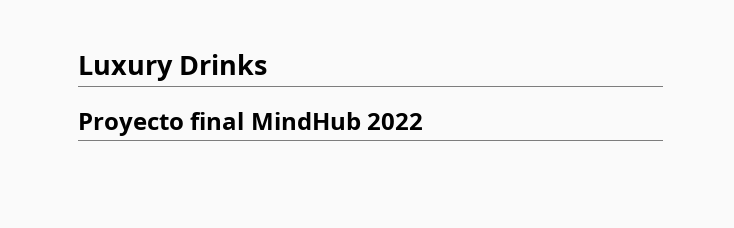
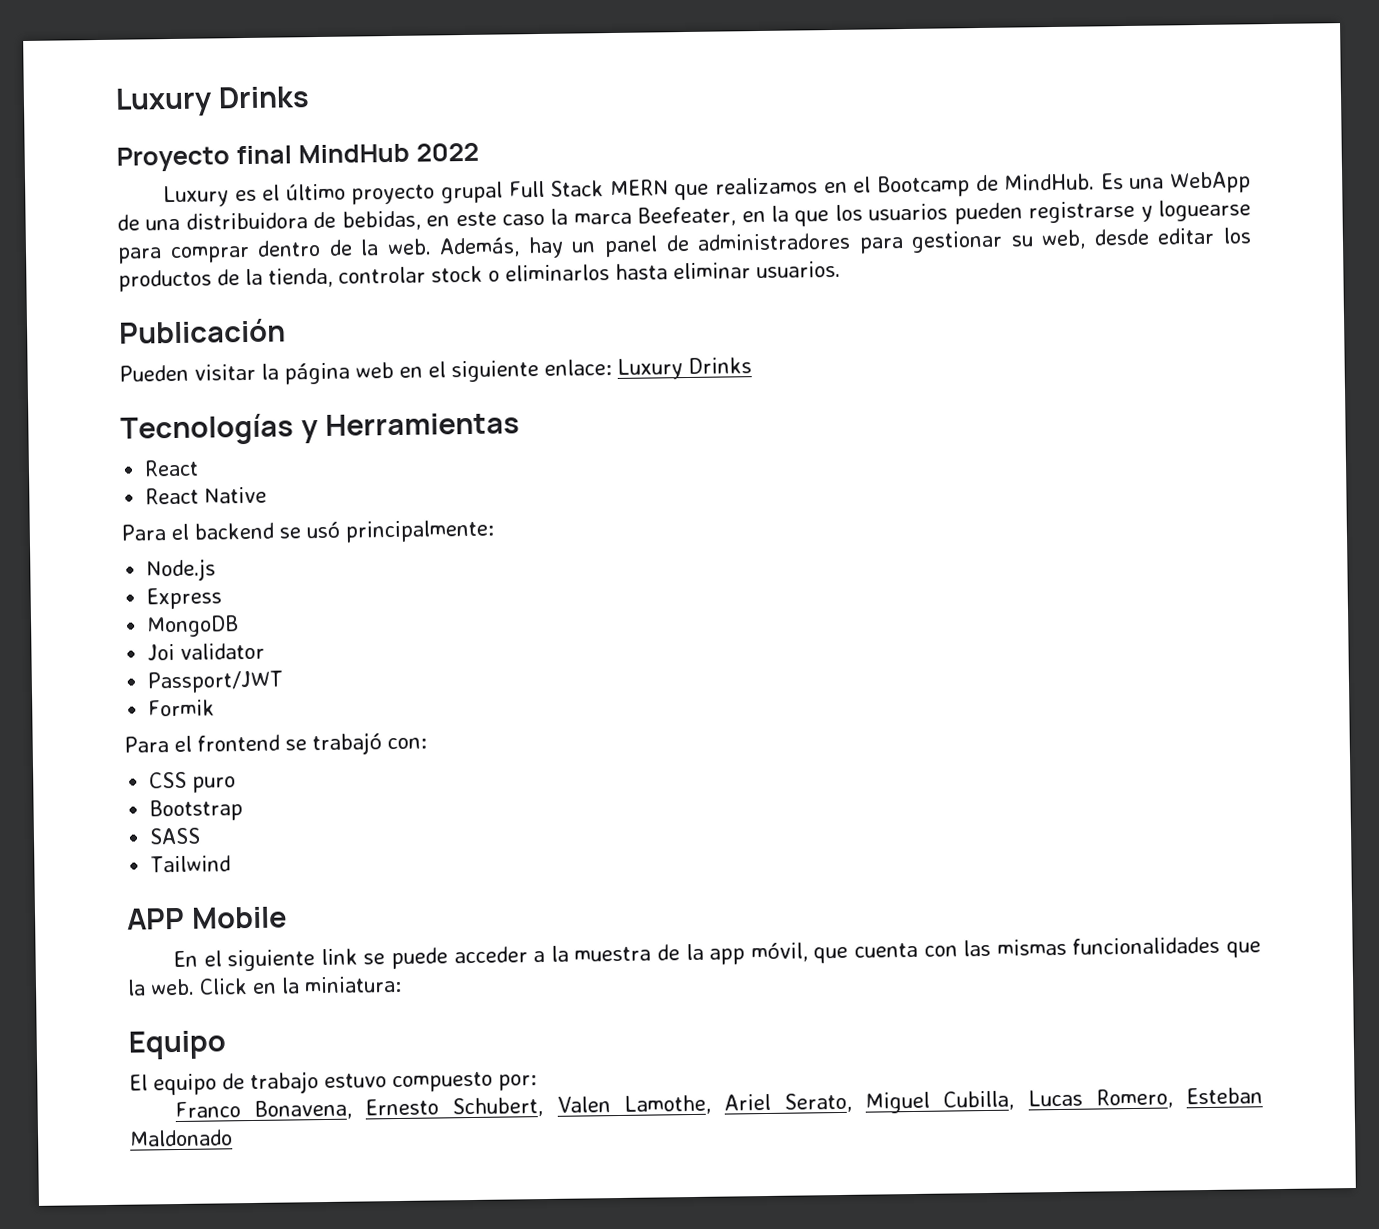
+ Luxury es el último proyecto grupal Full Stack MERN que realizamos en el Bootcamp de MindHub. Es una WebApp de una distribuidora de bebidas, en este caso la marca Beefeater, en la que los usuarios pueden registrarse y loguearse para comprar dentro de la web. Además, hay un panel de administradores para gestionar su web, desde editar los productos de la tienda, controlar stock o eliminarlos hasta eliminar usuarios.
+ Publicación
+ Pueden visitar la página web en el siguiente enlace: Luxury Drinks
+ Tecnologías y Herramientas
+ React
+ React Native
+ Para el backend se usó principalmente:
+ Node.js
+ Express
+ MongoDB
+ Joi validator
+ Passport/JWT
+ Formik
+ Para el frontend se trabajó con:
+ CSS puro
+ Bootstrap
+ SASS
+ Tailwind
+ APP Mobile
+ En el siguiente link se puede acceder a la muestra de la app móvil, que cuenta con las mismas funcionalidades que la web. Click en la miniatura:
+ Equipo
+ El equipo de trabajo estuvo compuesto por:
+ Franco Bonavena, Ernesto Schubert, Valen Lamothe, Ariel Serato, Miguel Cubilla, Lucas Romero, Esteban Maldonado

